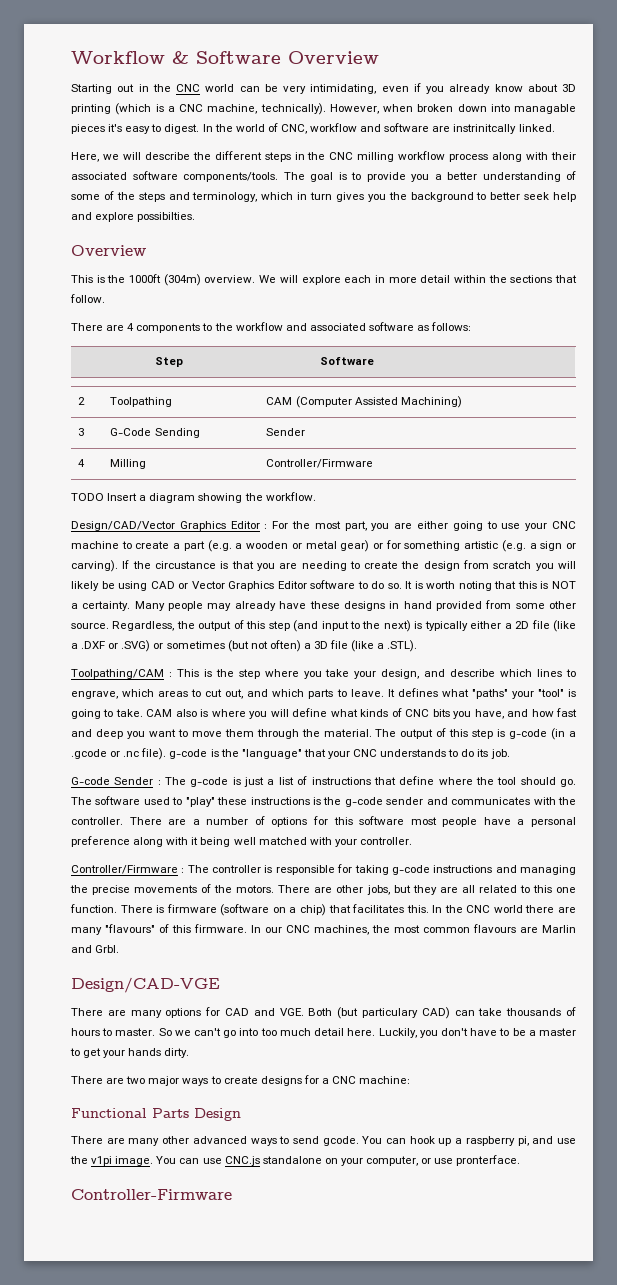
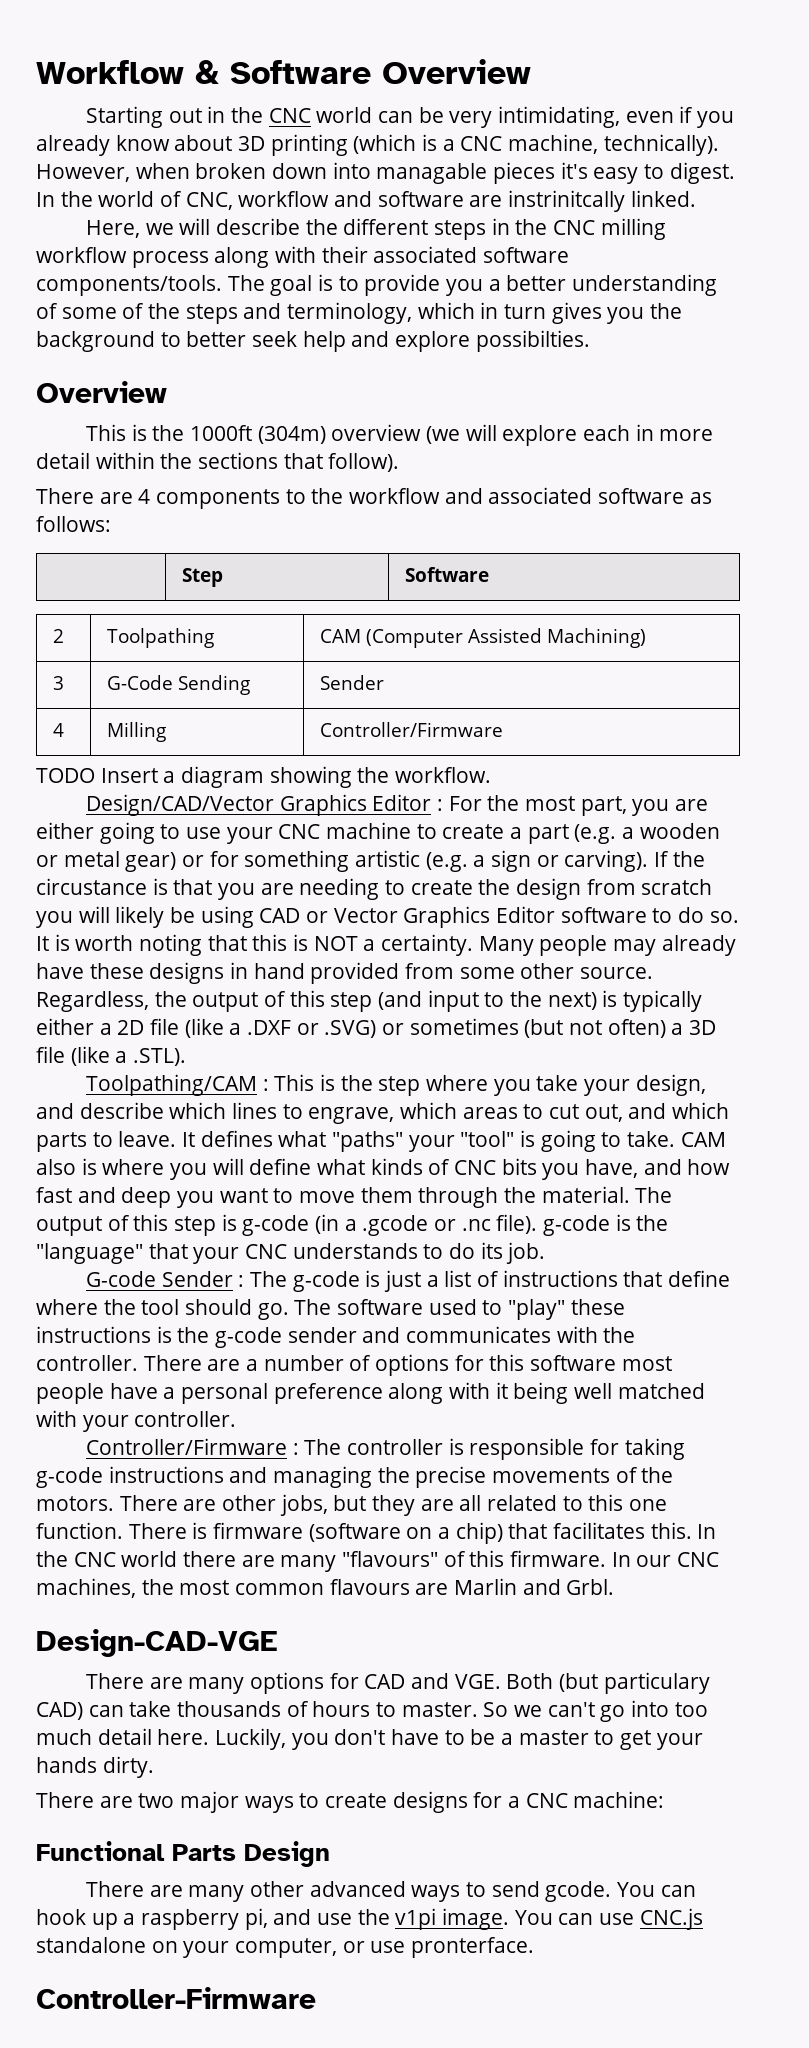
- This is the 1000ft (304m) overview. We will explore each in more detail within the sections that follow.
+ This is the 1000ft (304m) overview (we will explore each in more detail within the sections that follow).
- Design/CAD-VGE
+ Design-CAD-VGE

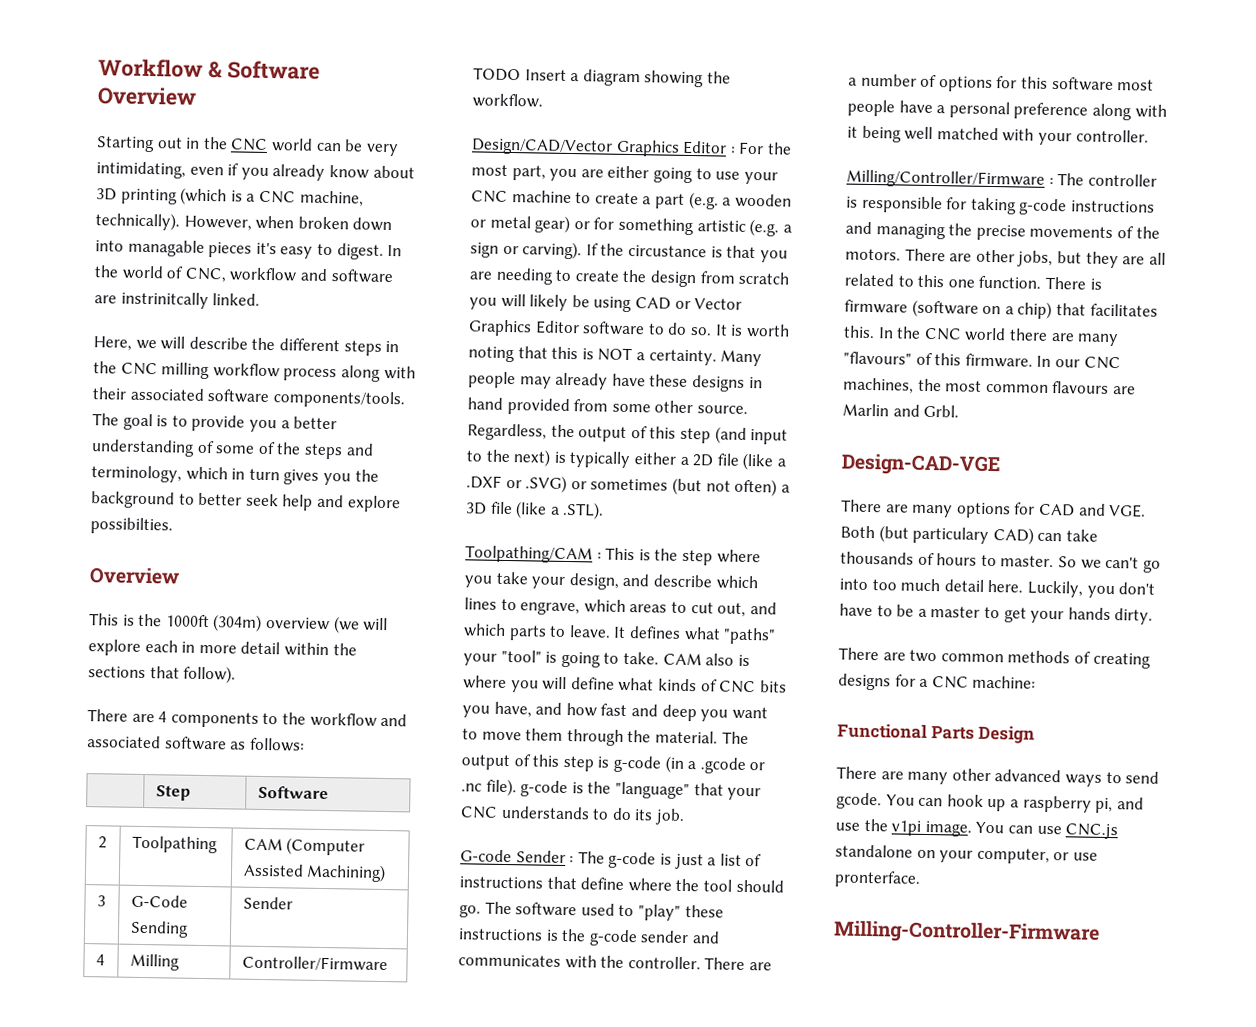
- Controller/Firmware : The controller is responsible for taking g-code instructions and managing the precise movements of the motors.
+ Milling/Controller/Firmware : The controller is responsible for taking g-code instructions and managing the precise movements of the motors.
- There are two major ways to create designs for a CNC machine:
+ There are two common methods of creating designs for a CNC machine:
- Controller-Firmware
+ Milling-Controller-Firmware

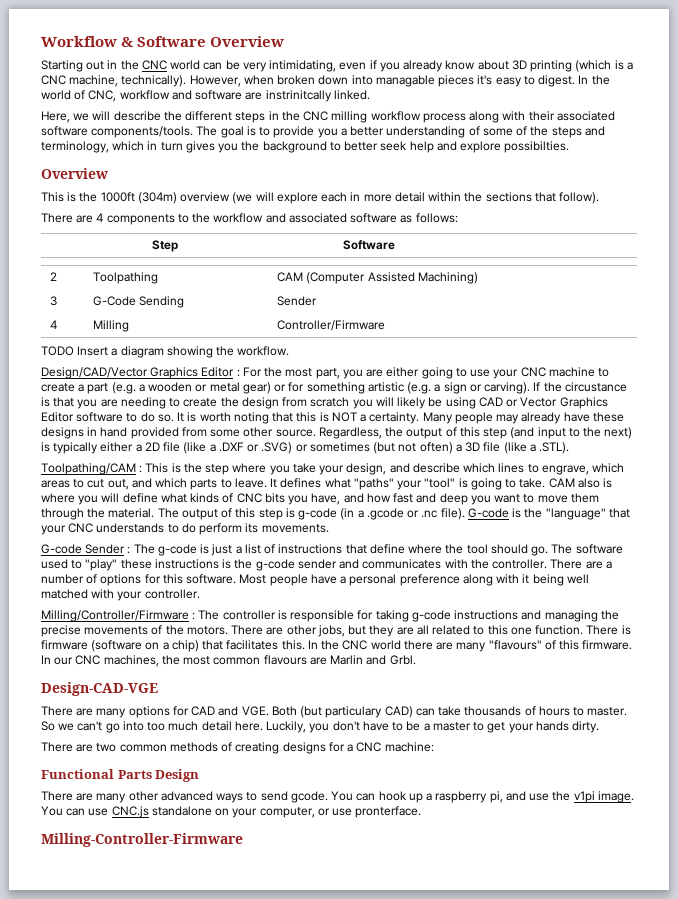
- The output of this step is g-code (in a .gcode or .nc file). g-code is the "language" that your CNC understands to do its job.
+ The output of this step is g-code (in a .gcode or .nc file). G-code is the "language" that your CNC understands to do perform its movements.
- There are a number of options for this software most people have a personal preference along with it being well matched with your controller.
+ There are a number of options for this software. Most people have a personal preference along with it being well matched with your controller.

